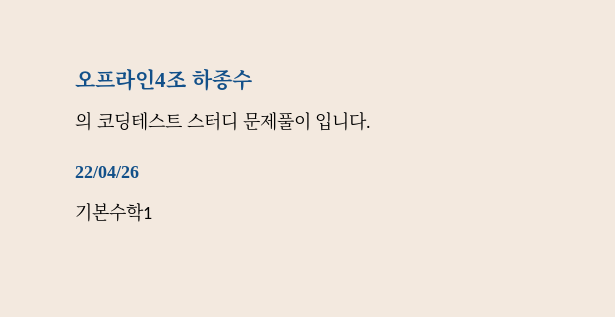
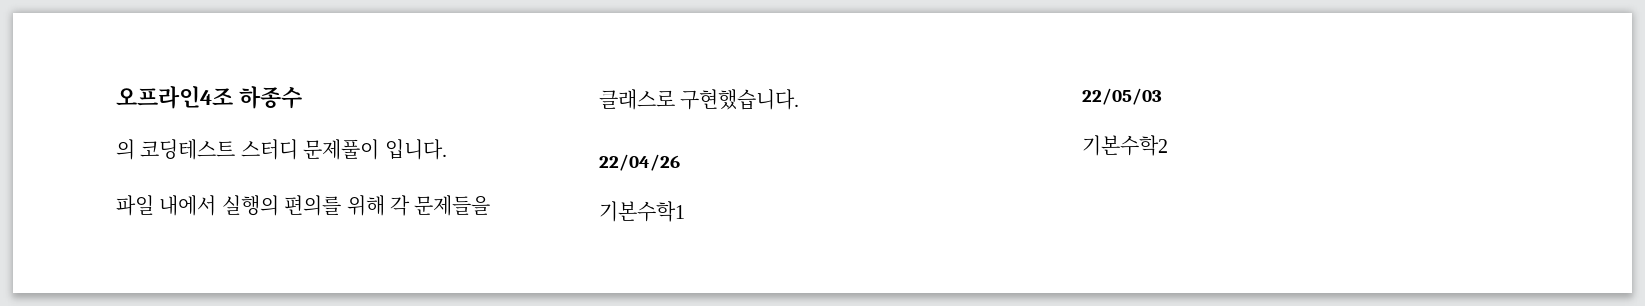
+ 파일 내에서 실행의 편의를 위해 각 문제들을 클래스로 구현했습니다.
+ 22/05/03
+ 기본수학2

